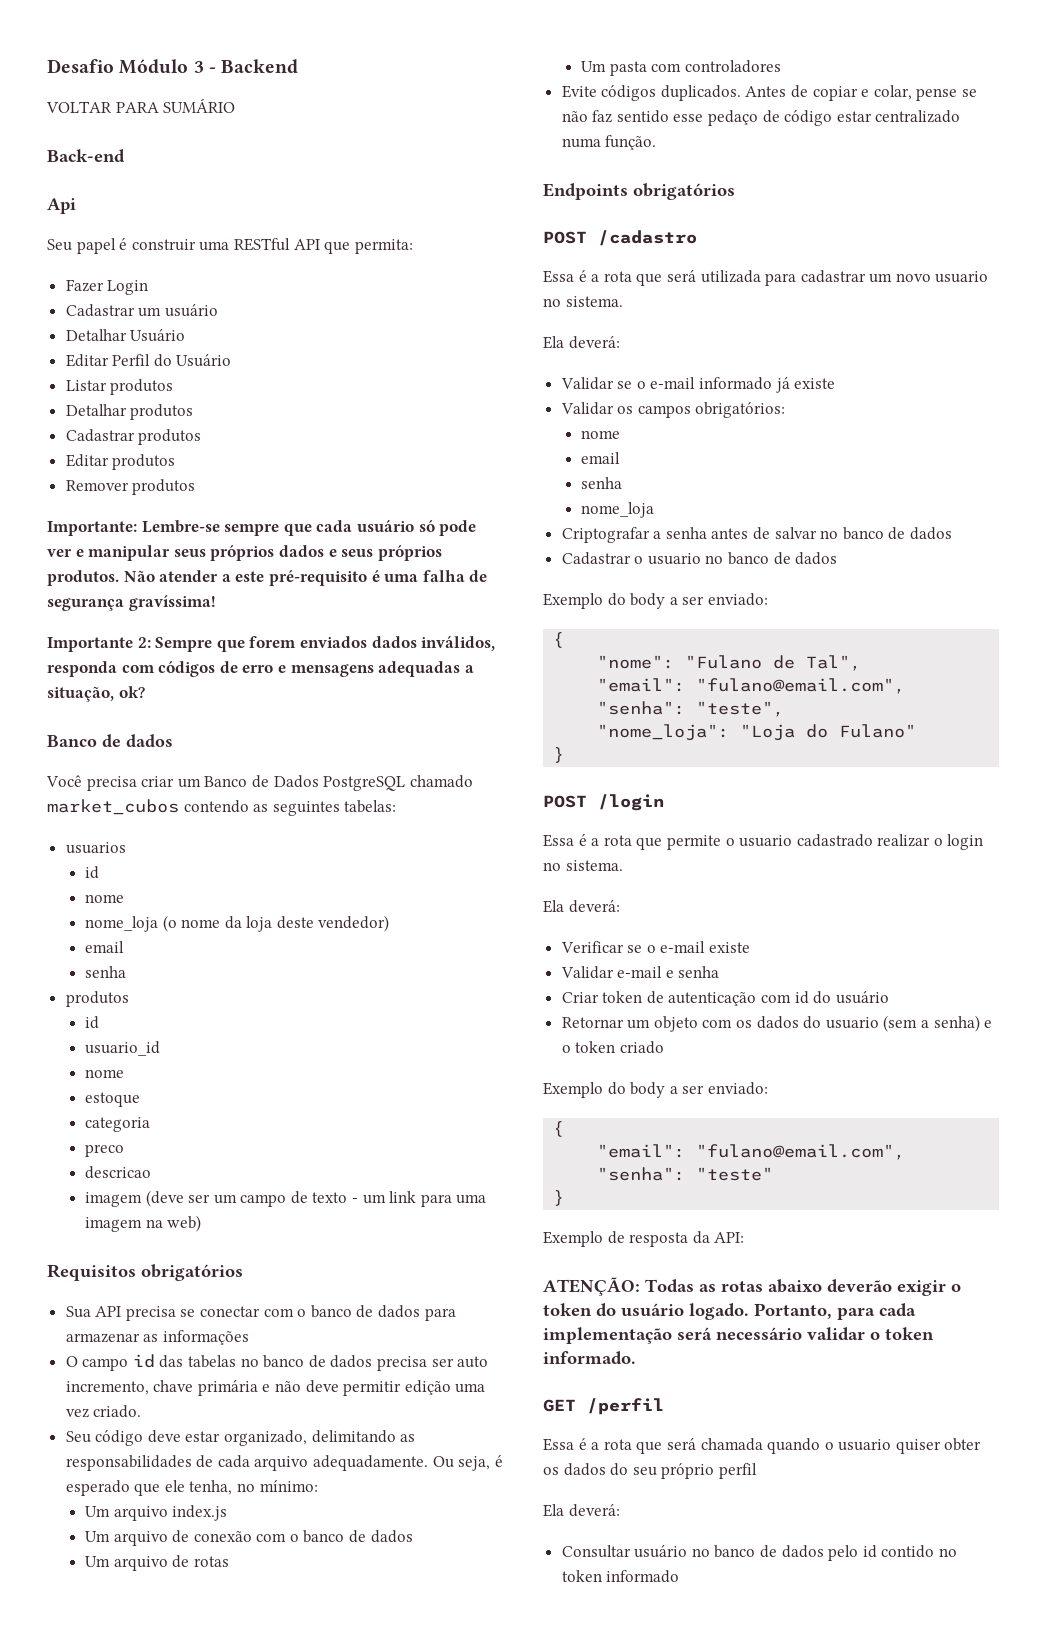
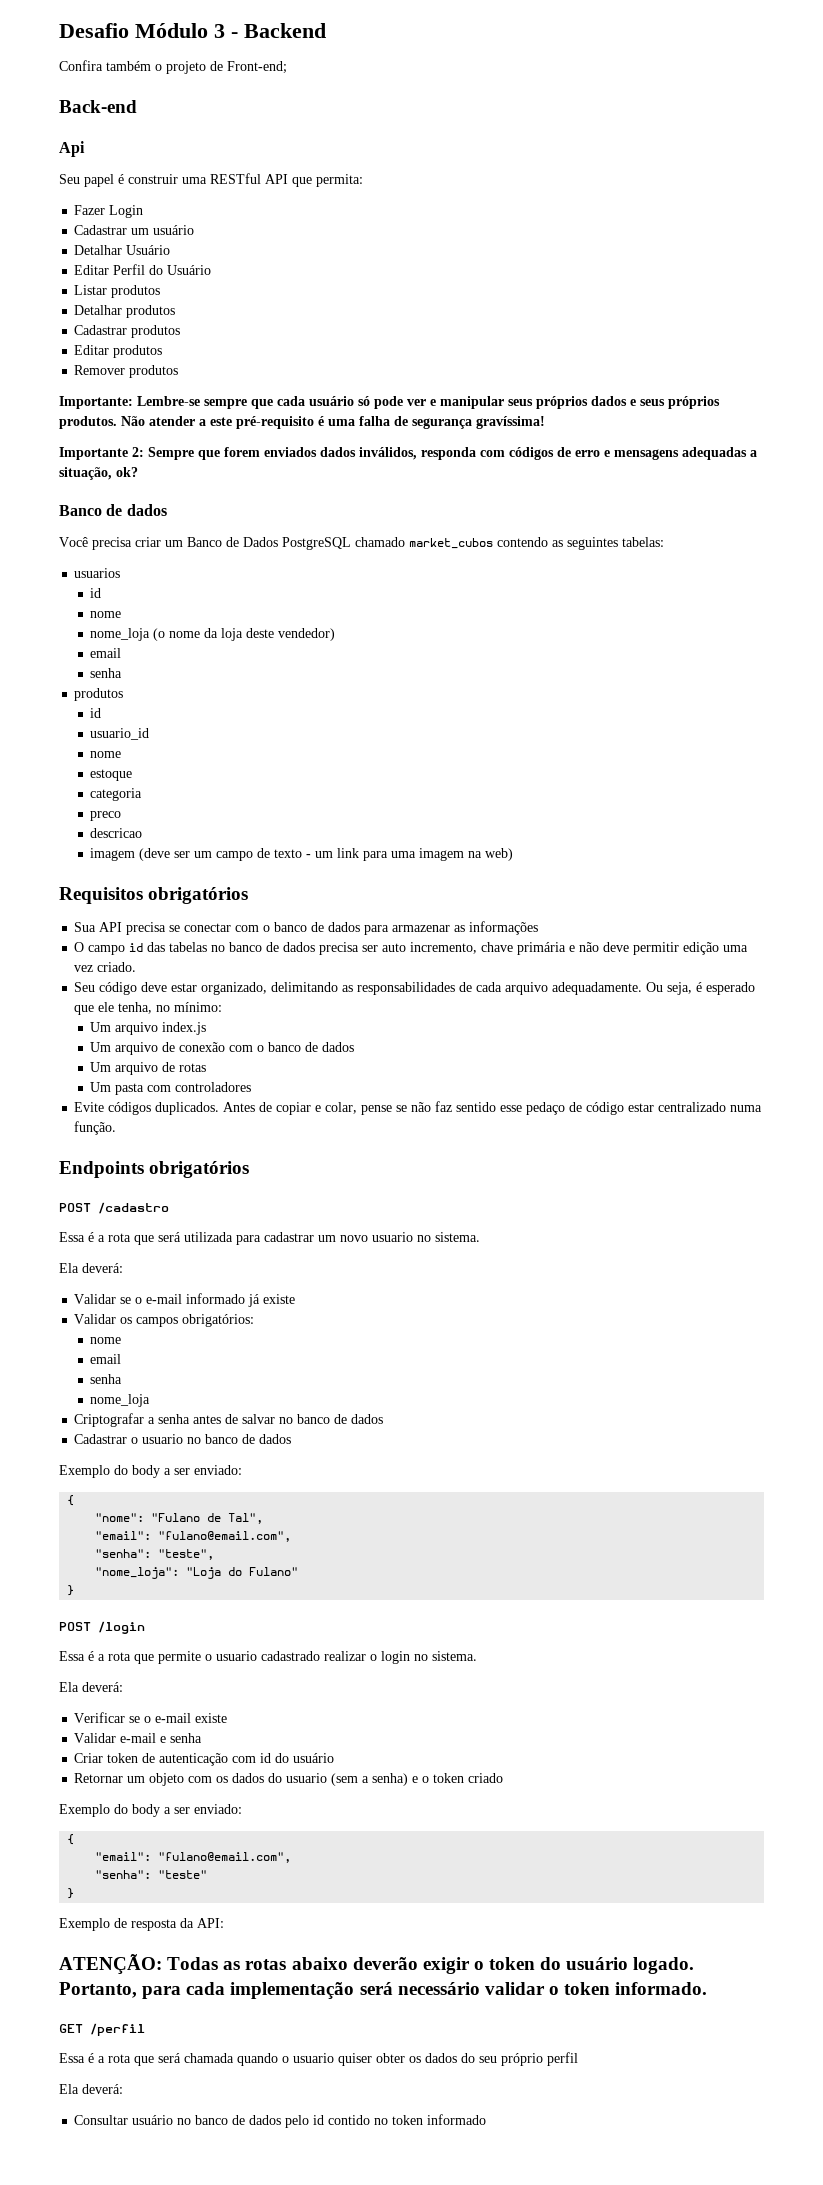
- VOLTAR PARA SUMÁRIO
+ Confira também o projeto de Front-end;

